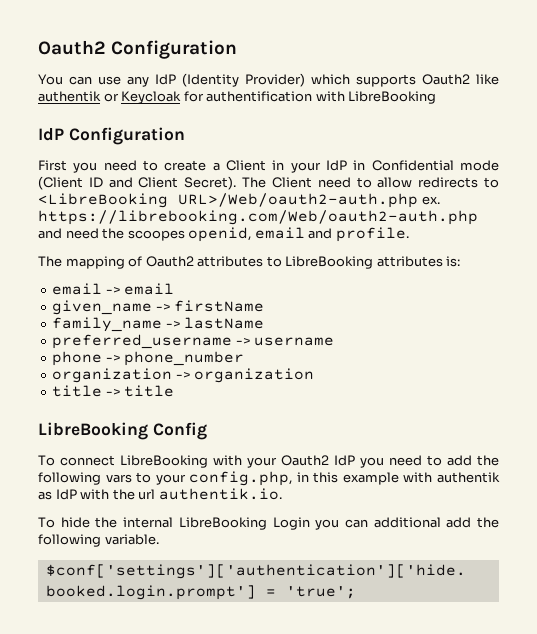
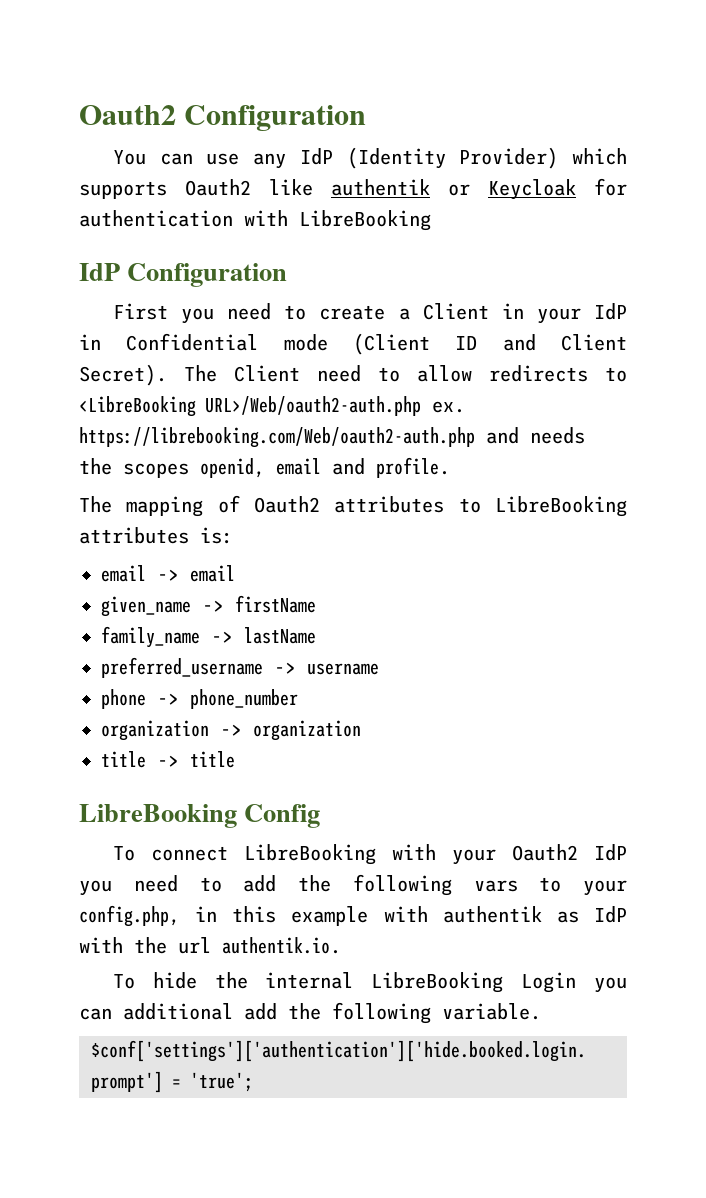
- You can use any IdP (Identity Provider) which supports Oauth2 like authentik or Keycloak for authentification with LibreBooking
+ You can use any IdP (Identity Provider) which supports Oauth2 like authentik or Keycloak for authentication with LibreBooking
- The Client need to allow redirects to <LibreBooking URL>/Web/oauth2-auth.php ex. https://librebooking.com/Web/oauth2-auth.php and need the scoopes openid, email and profile.
+ The Client need to allow redirects to <LibreBooking URL>/Web/oauth2-auth.php ex. https://librebooking.com/Web/oauth2-auth.php and needs the scopes openid, email and profile.

